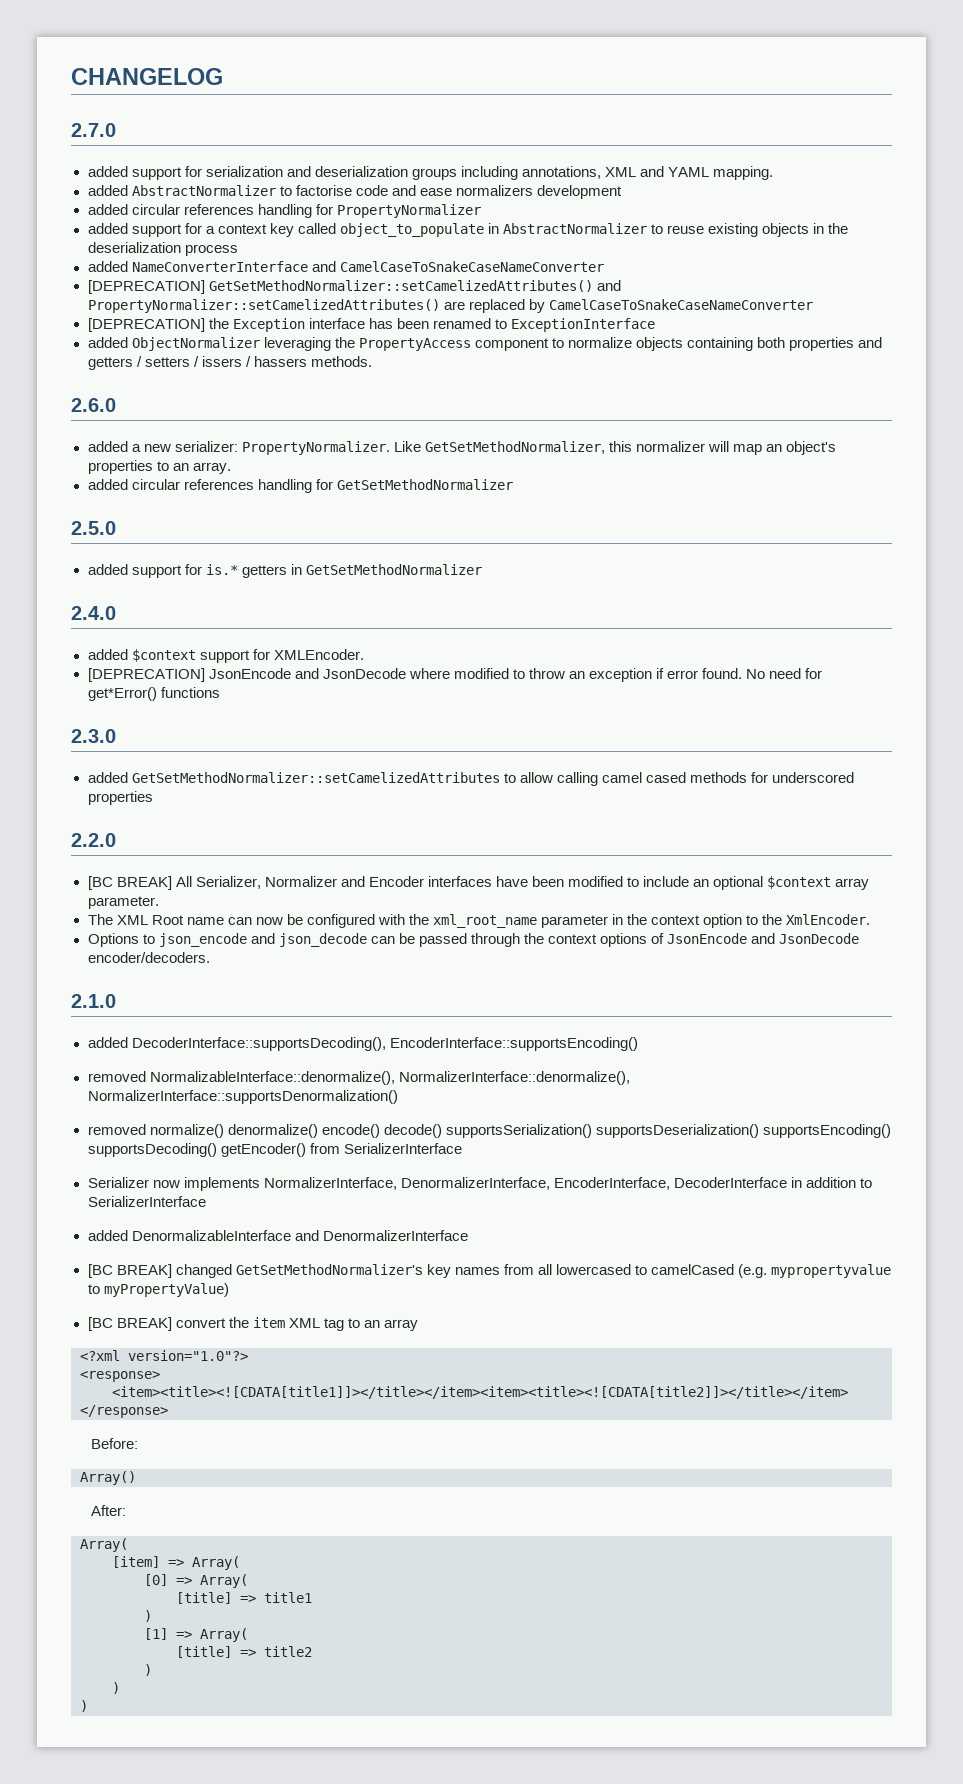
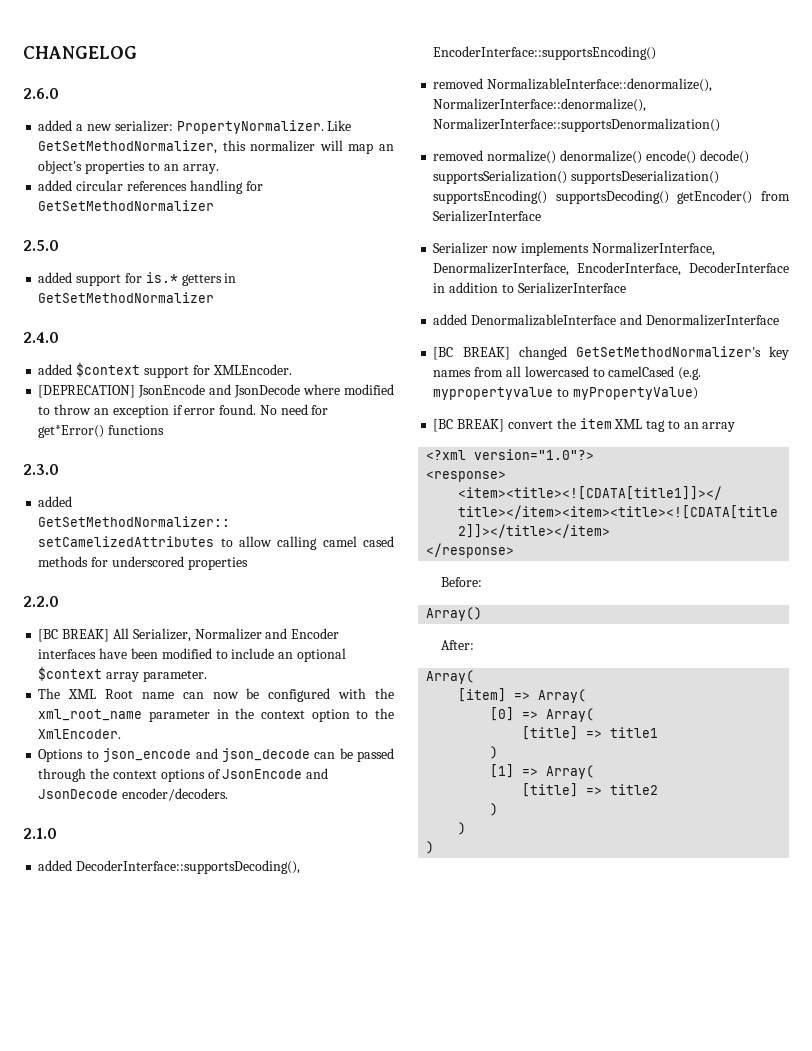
- 2.7.0
- added support for serialization and deserialization groups including annotations, XML and YAML mapping.
- added AbstractNormalizer to factorise code and ease normalizers development
- added circular references handling for PropertyNormalizer
- added support for a context key called object_to_populate in AbstractNormalizer to reuse existing objects in the deserialization process
- added NameConverterInterface and CamelCaseToSnakeCaseNameConverter
- [DEPRECATION] GetSetMethodNormalizer::setCamelizedAttributes() and PropertyNormalizer::setCamelizedAttributes() are replaced by CamelCaseToSnakeCaseNameConverter
- [DEPRECATION] the Exception interface has been renamed to ExceptionInterface
- added ObjectNormalizer leveraging the PropertyAccess component to normalize objects containing both properties and getters / setters / issers / hassers methods.

